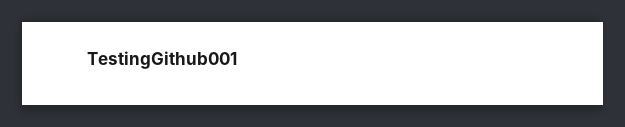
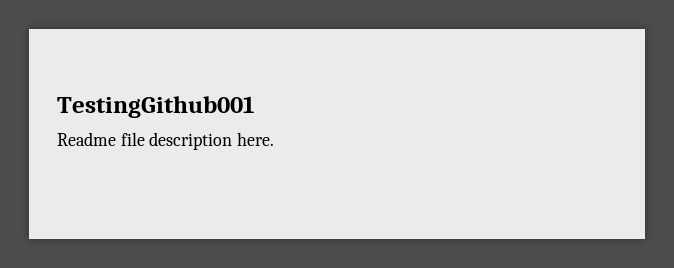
+ Readme file description here.

